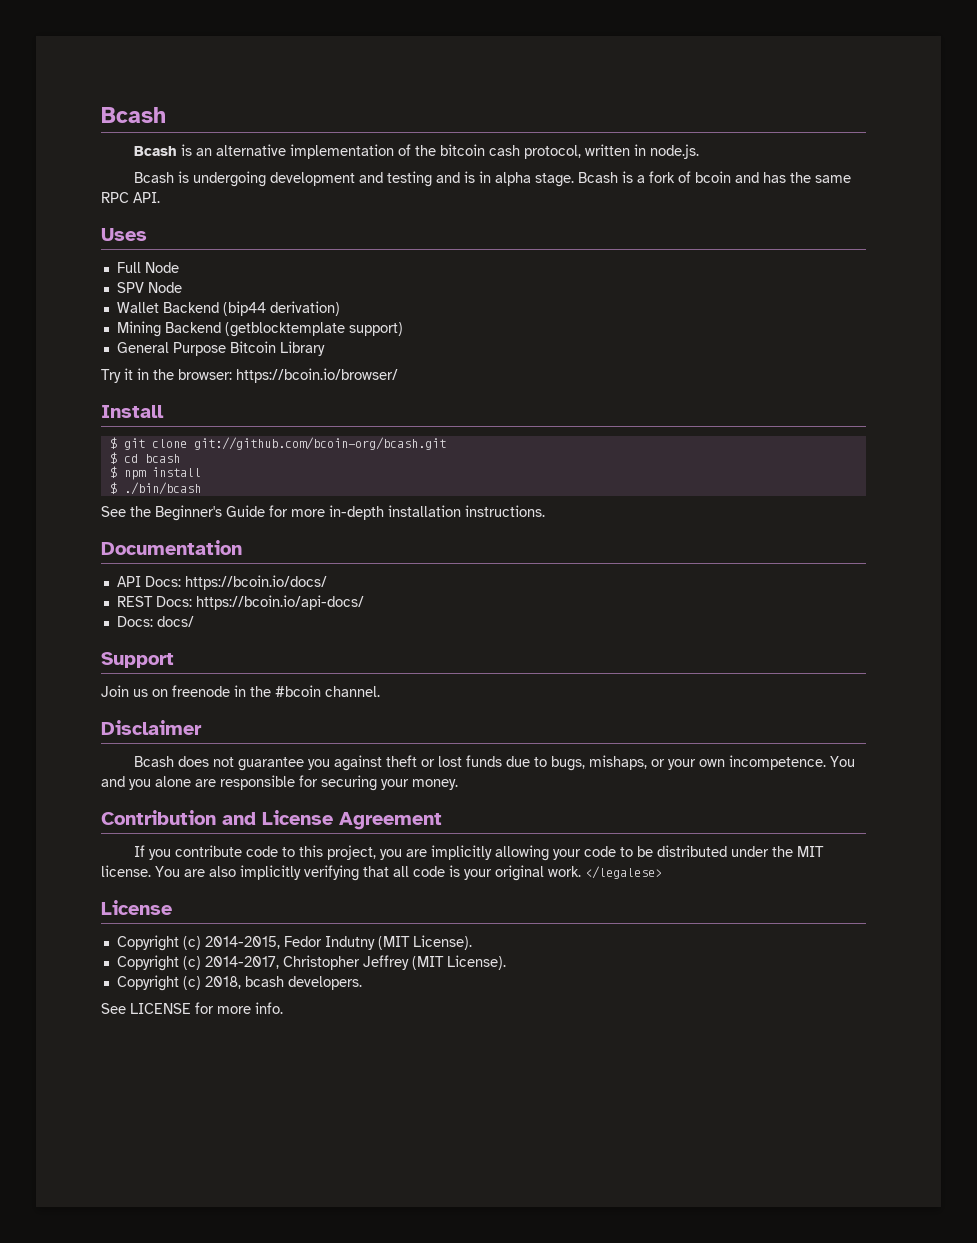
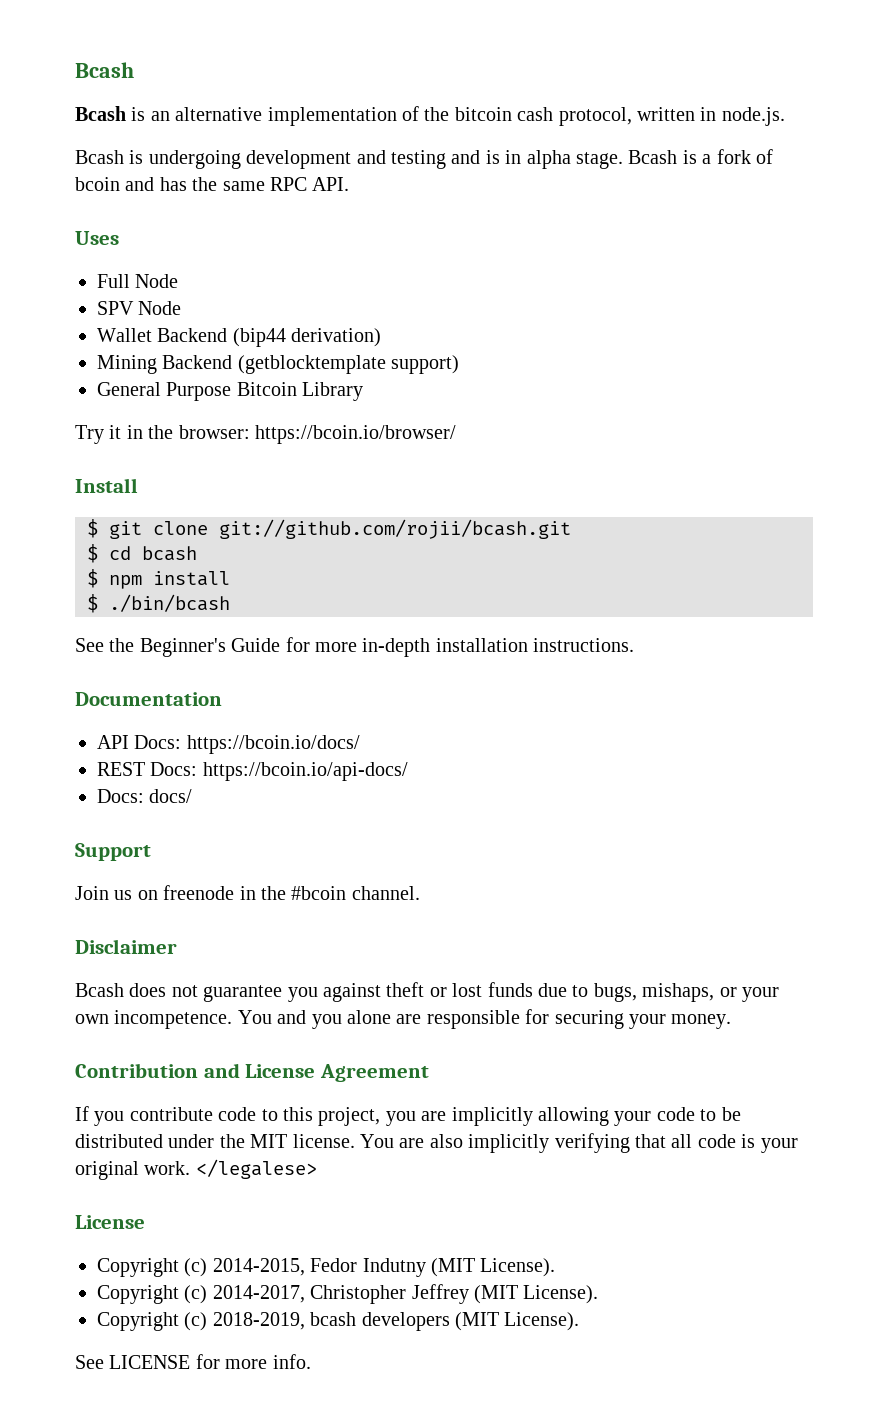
- $ git clone git://github.com/bcoin-org/bcash.git
+ $ git clone git://github.com/rojii/bcash.git
- Copyright (c) 2018, bcash developers.
+ Copyright (c) 2018-2019, bcash developers (MIT License).

